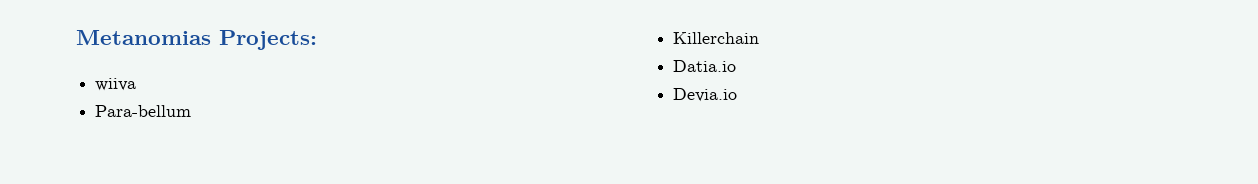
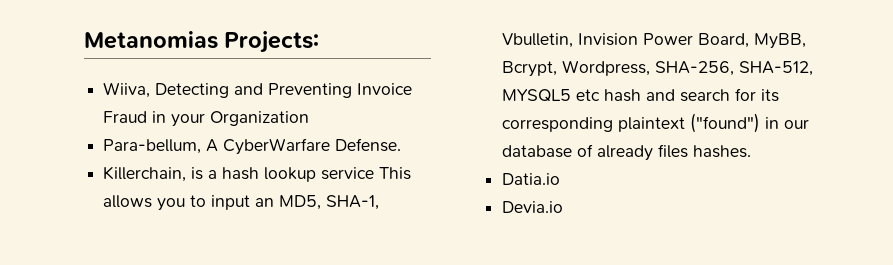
- wiiva
- Para-bellum
- Killerchain
+ Wiiva, Detecting and Preventing Invoice Fraud in your Organization
+ Para-bellum, A CyberWarfare Defense.
+ Killerchain, is a hash lookup service This allows you to input an MD5, SHA-1, Vbulletin, Invision Power Board, MyBB, Bcrypt, Wordpress, SHA-256, SHA-512, MYSQL5 etc hash and search for its corresponding plaintext ("found") in our database of already files hashes.

